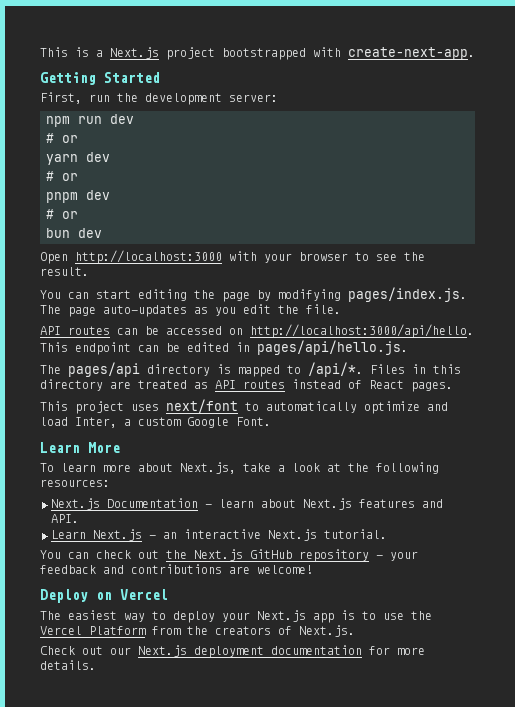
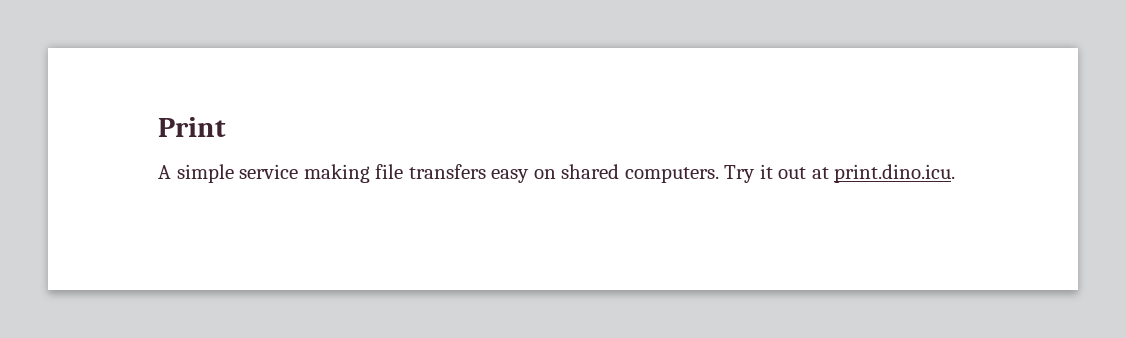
- This is a Next.js project bootstrapped with create-next-app.
- Getting Started
- First, run the development server:
- npm run dev
- # or
- yarn dev
- # or
- pnpm dev
- # or
- bun dev
- Open http://localhost:3000 with your browser to see the result.
- You can start editing the page by modifying pages/index.js. The page auto-updates as you edit the file.
- API routes can be accessed on http://localhost:3000/api/hello. This endpoint can be edited in pages/api/hello.js.
- The pages/api directory is mapped to /api/*. Files in this directory are treated as API routes instead of React pages.
- This project uses next/font to automatically optimize and load Inter, a custom Google Font.
- Learn More
- To learn more about Next.js, take a look at the following resources:
- Next.js Documentation - learn about Next.js features and API.
- Learn Next.js - an interactive Next.js tutorial.
- You can check out the Next.js GitHub repository - your feedback and contributions are welcome!
- Deploy on Vercel
- The easiest way to deploy your Next.js app is to use the Vercel Platform from the creators of Next.js.
- Check out our Next.js deployment documentation for more details.
+ Print
+ A simple service making file transfers easy on shared computers. Try it out at print.dino.icu.

